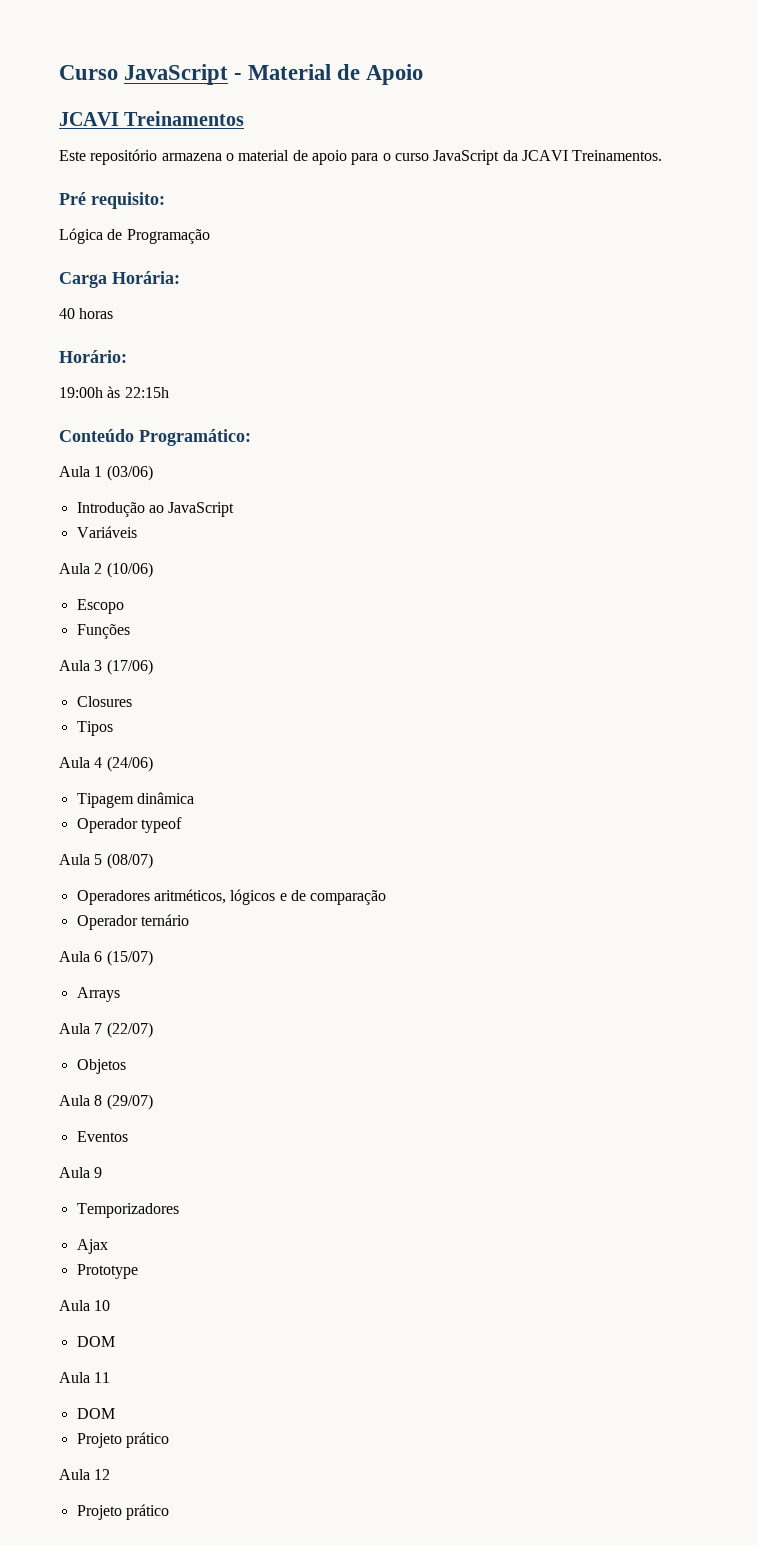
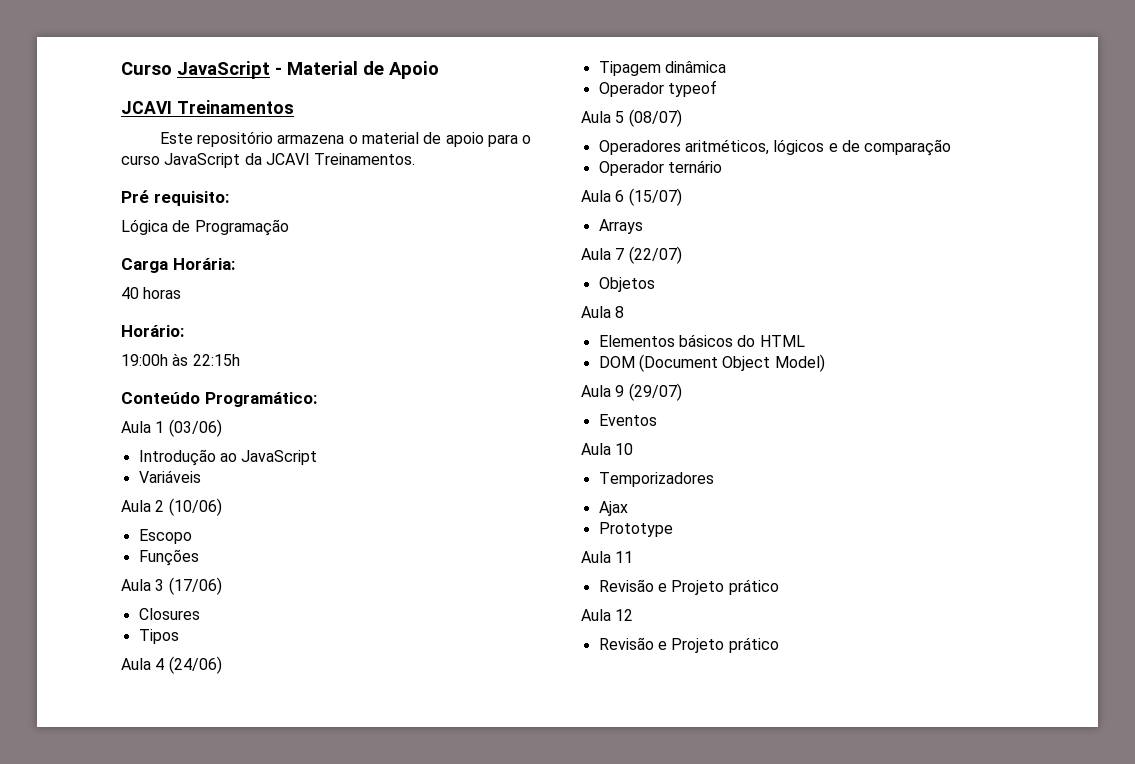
- Aula 8 (29/07)
+ Aula 8
+ Elementos básicos do HTML
+ DOM (Document Object Model)
+ Aula 9 (29/07)
- Aula 9
+ Aula 10
- Aula 10
- DOM
  Aula 11
- DOM
- Projeto prático
+ Revisão e Projeto prático
  Aula 12
- Projeto prático
+ Revisão e Projeto prático

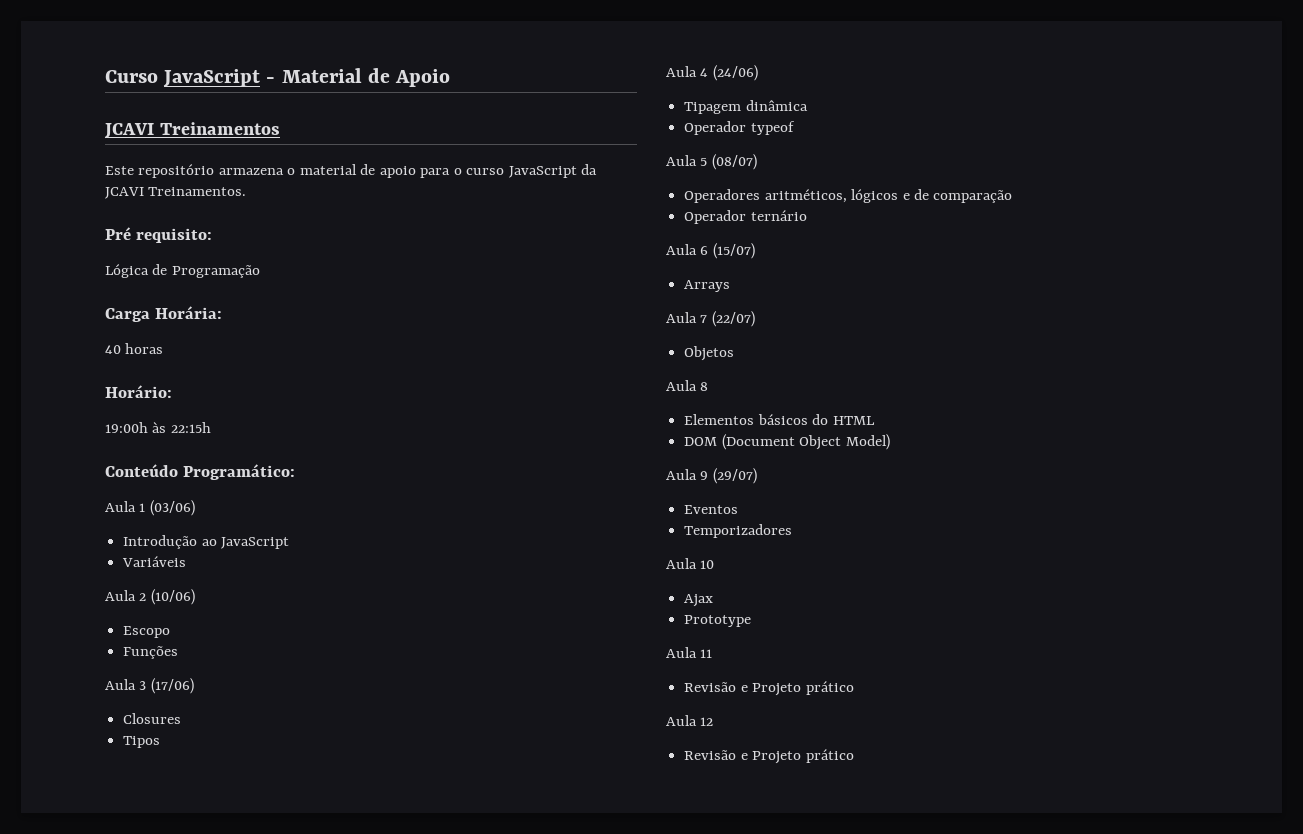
+ Temporizadores
- Temporizadores

